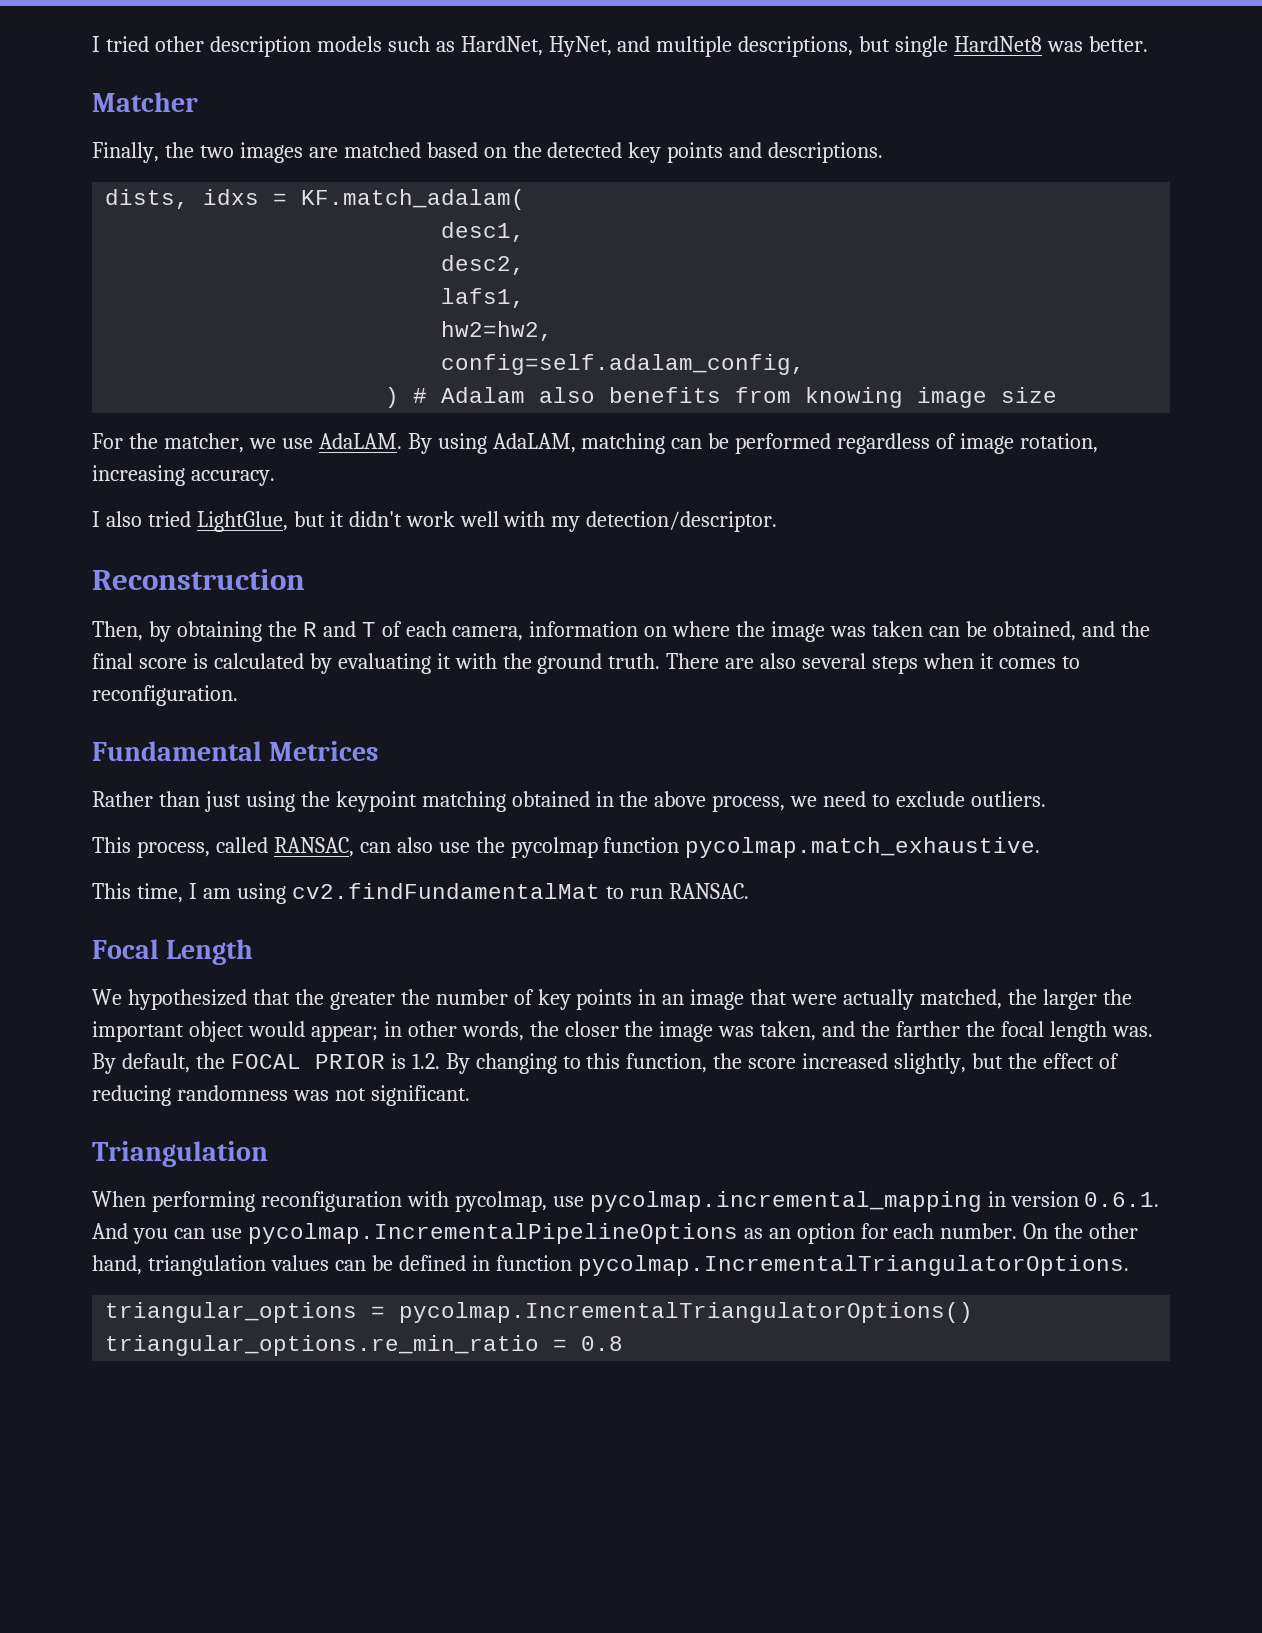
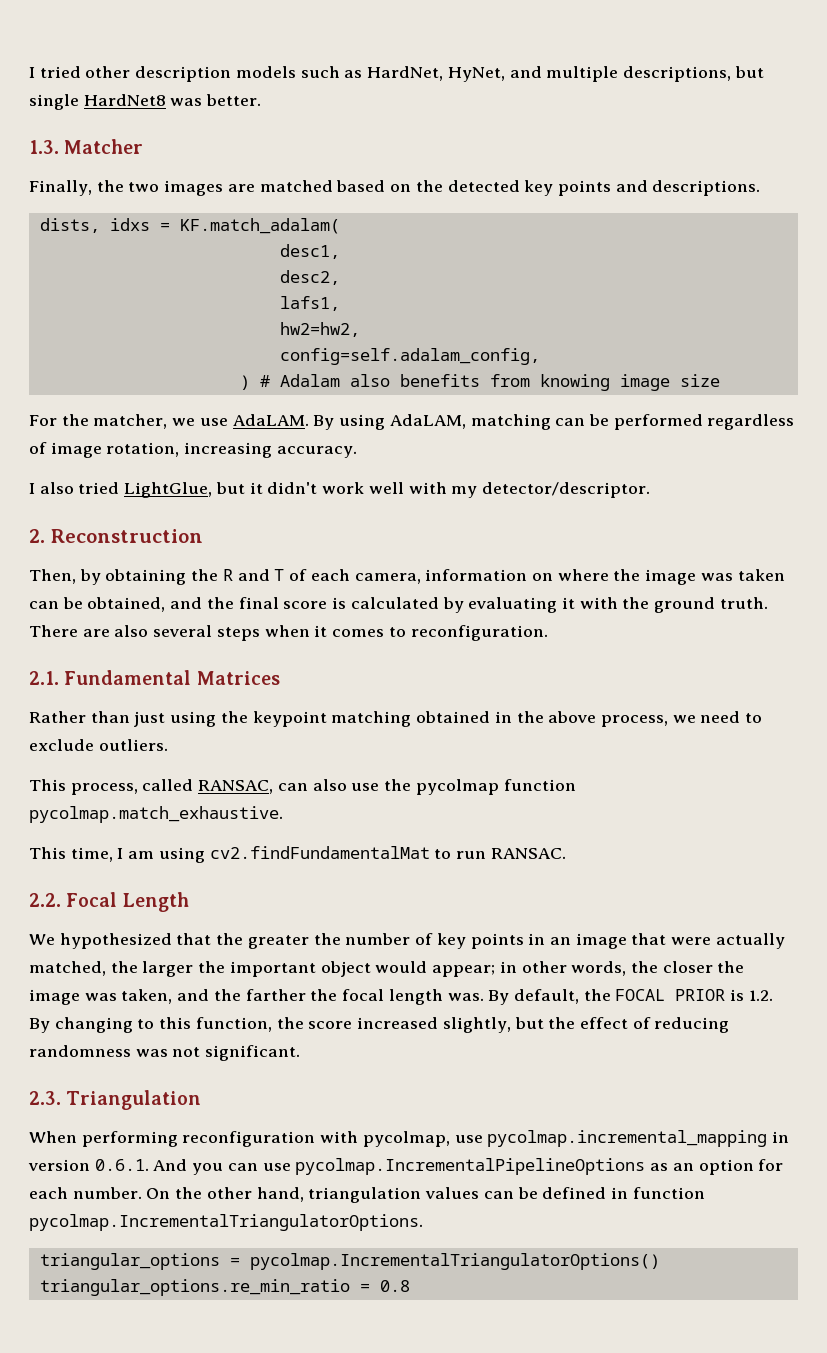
- Matcher
+ 1.3. Matcher
- I also tried LightGlue, but it didn't work well with my detection/descriptor.
- Reconstruction
+ I also tried LightGlue, but it didn't work well with my detector/descriptor.
+ 2. Reconstruction
- Fundamental Metrices
+ 2.1. Fundamental Matrices
- Focal Length
+ 2.2. Focal Length
- Triangulation
+ 2.3. Triangulation

